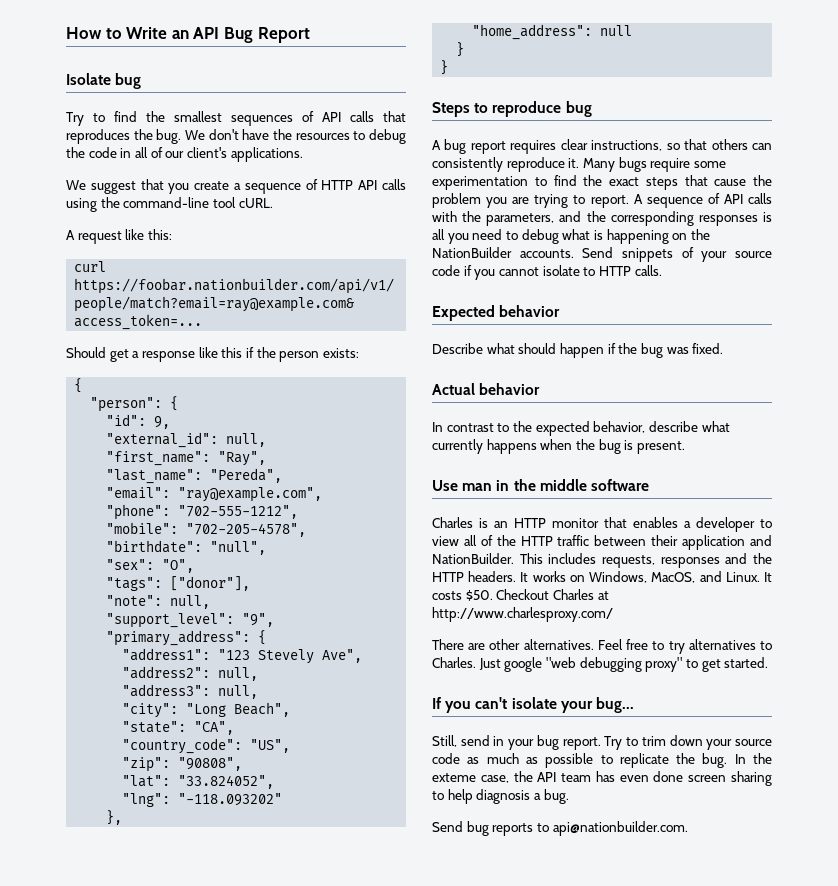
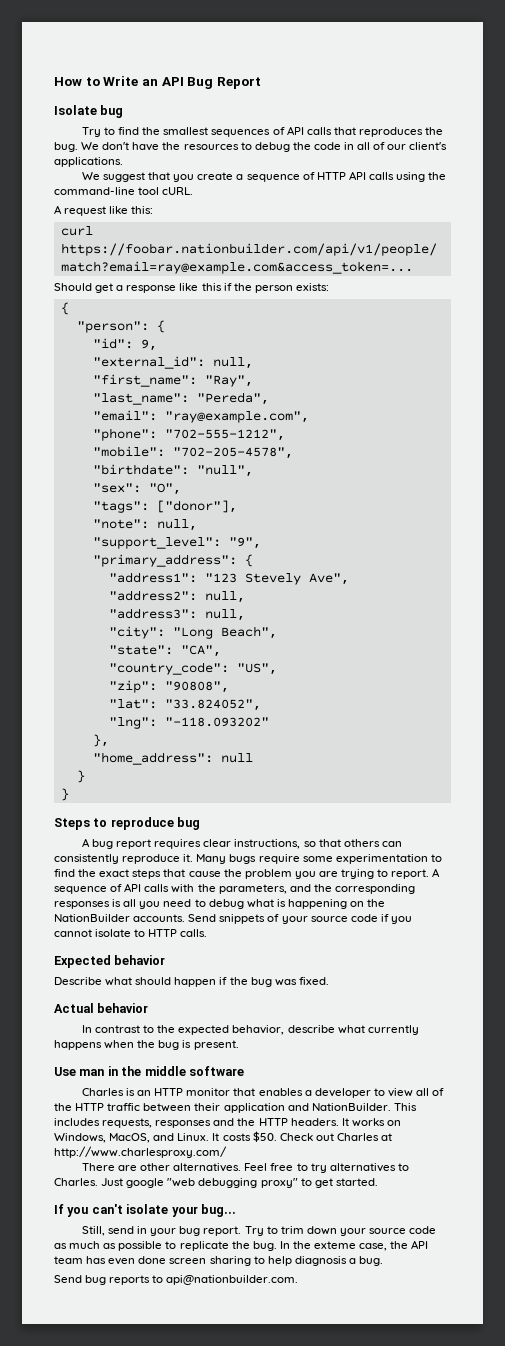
- Checkout Charles at http://www.charlesproxy.com/
+ Check out Charles at http://www.charlesproxy.com/

